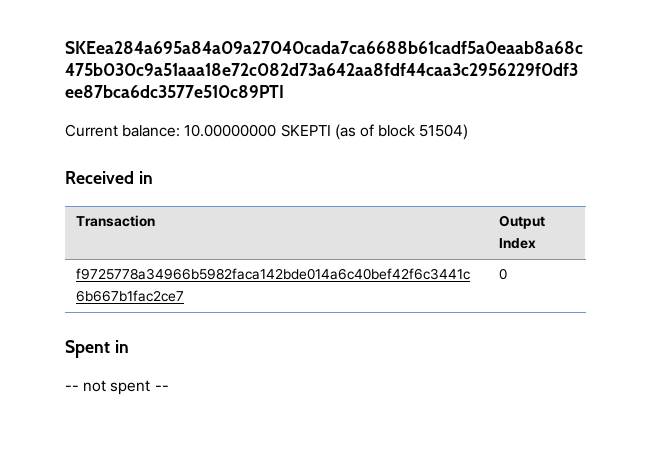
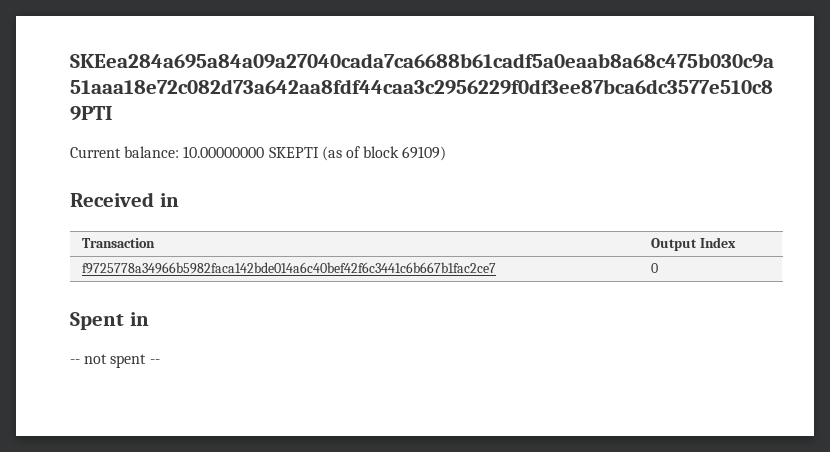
- Current balance: 10.00000000 SKEPTI (as of block 51504)
+ Current balance: 10.00000000 SKEPTI (as of block 69109)

